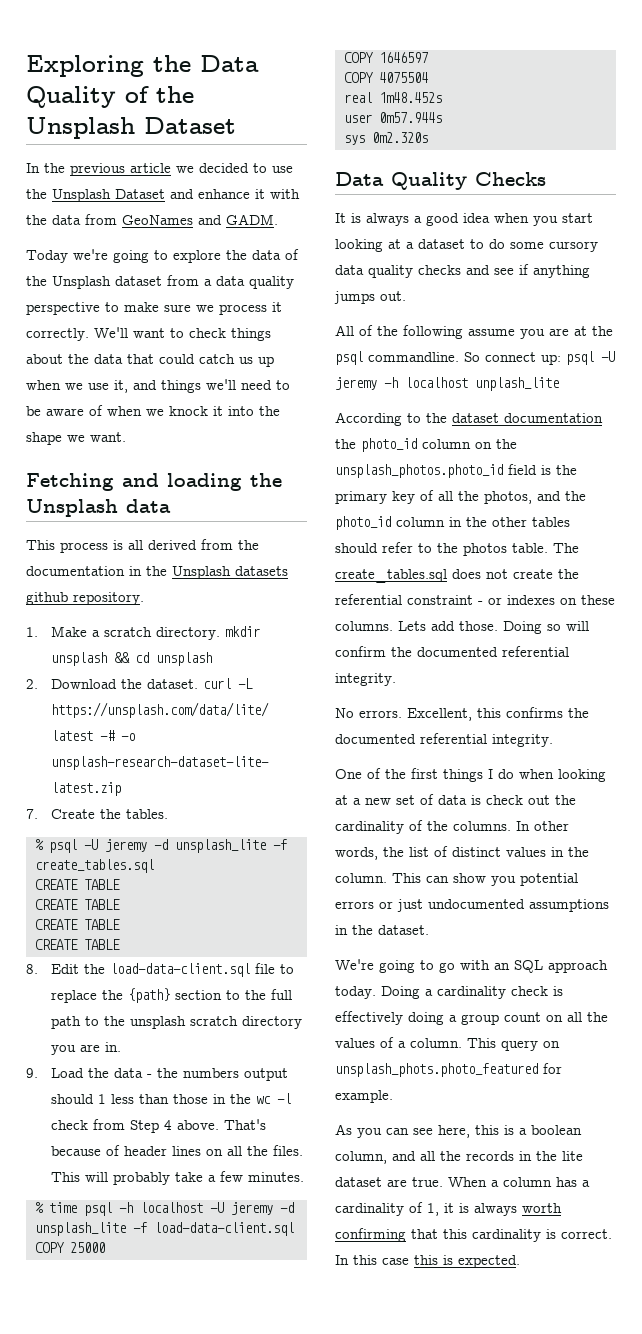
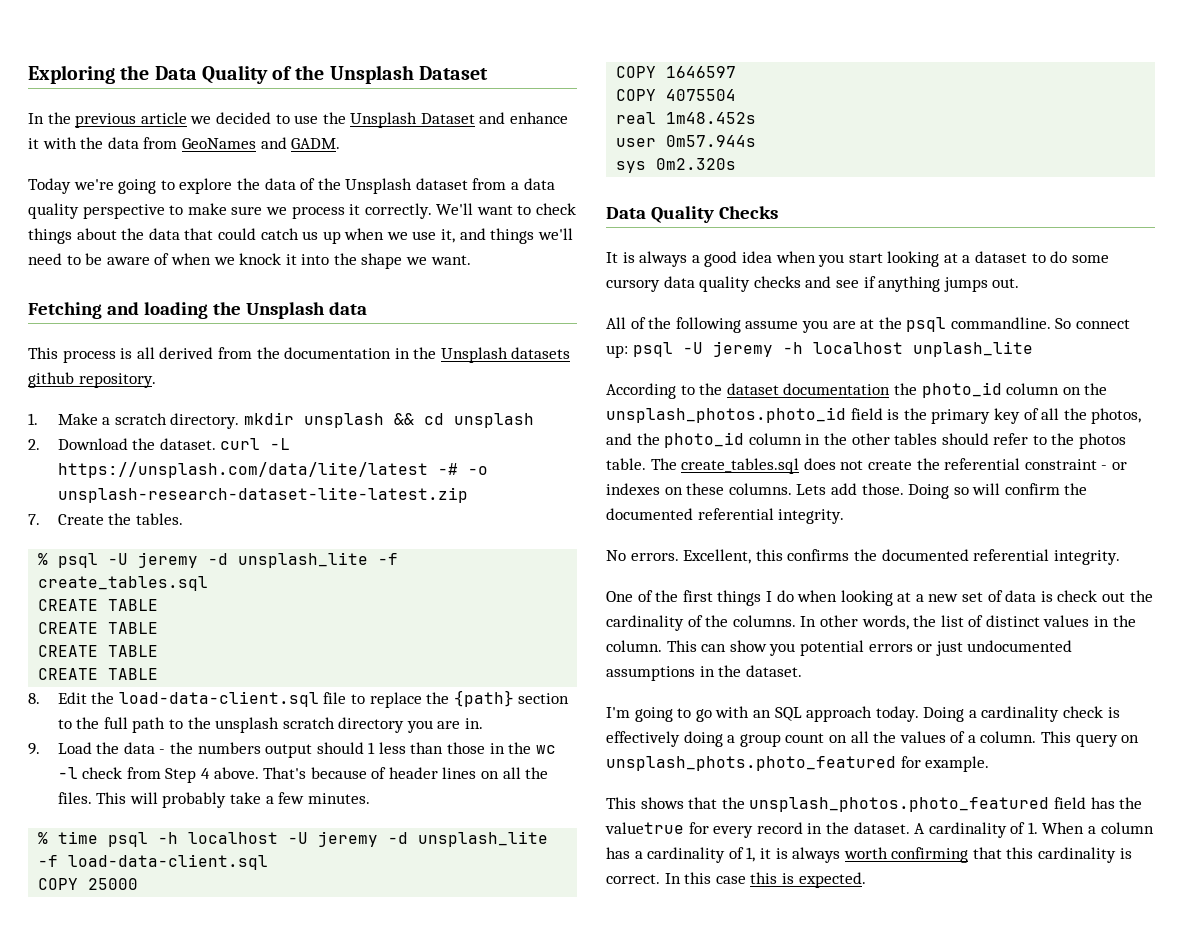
- We're going to go with an SQL approach today.
+ I'm going to go with an SQL approach today.
- As you can see here, this is a boolean column, and all the records in the lite dataset are true. When a column has a cardinality of 1, it is always worth confirming that this cardinality is correct.
+ This shows that the unsplash_photos.photo_featured field has the valuetrue for every record in the dataset. A cardinality of 1. When a column has a cardinality of 1, it is always worth confirming that this cardinality is correct.

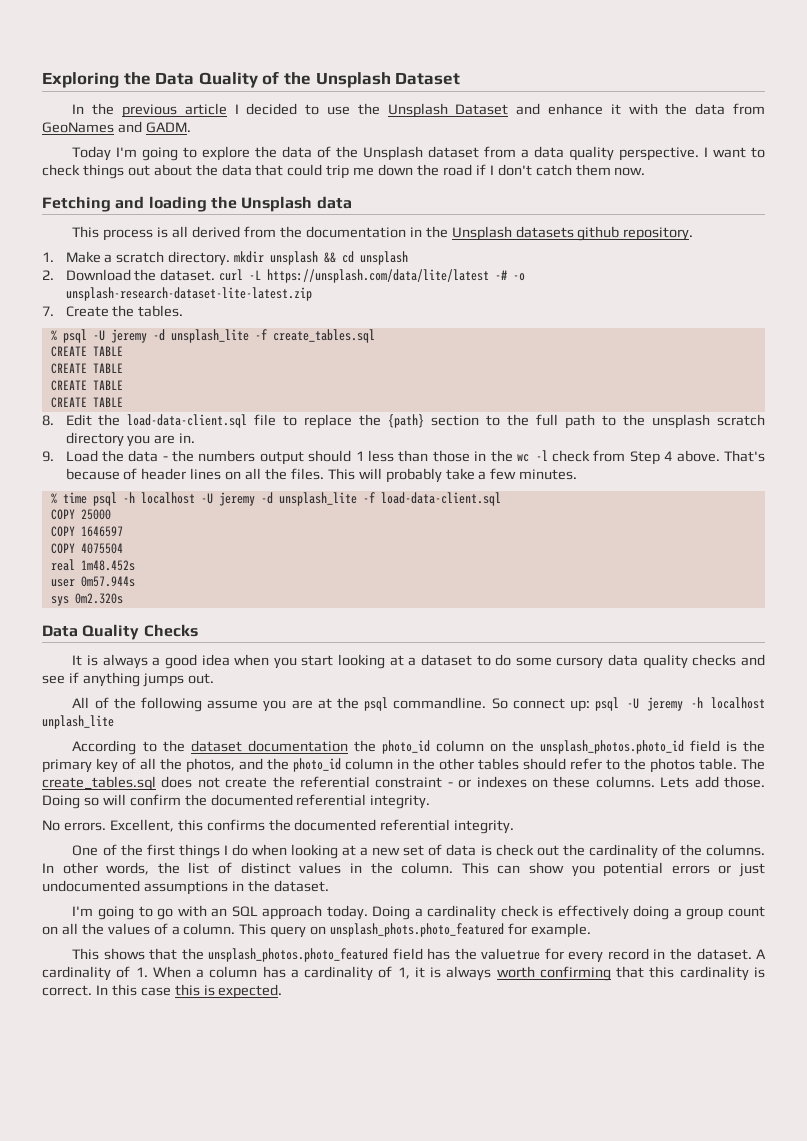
- In the previous article we decided to use the Unsplash Dataset and enhance it with the data from GeoNames and GADM.
+ In the previous article I decided to use the Unsplash Dataset and enhance it with the data from GeoNames and GADM.
- Today we're going to explore the data of the Unsplash dataset from a data quality perspective to make sure we process it correctly. We'll want to check things about the data that could catch us up when we use it, and things we'll need to be aware of when we knock it into the shape we want.
+ Today I'm going to explore the data of the Unsplash dataset from a data quality perspective. I want to check things out about the data that could trip me down the road if I don't catch them now.

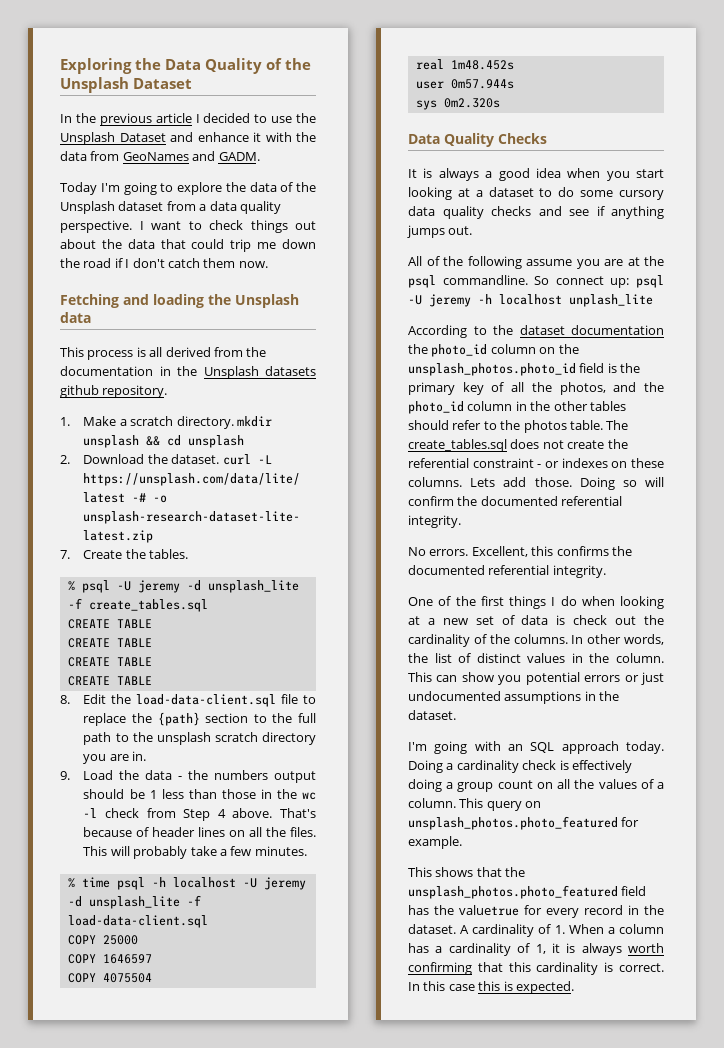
- 9. Load the data - the numbers output should 1 less than those in the wc -l check from Step 4 above.
+ 9. Load the data - the numbers output should be 1 less than those in the wc -l check from Step 4 above.
- I'm going to go with an SQL approach today.
+ I'm going with an SQL approach today.
- This query on unsplash_phots.photo_featured for example.
+ This query on unsplash_photos.photo_featured for example.

